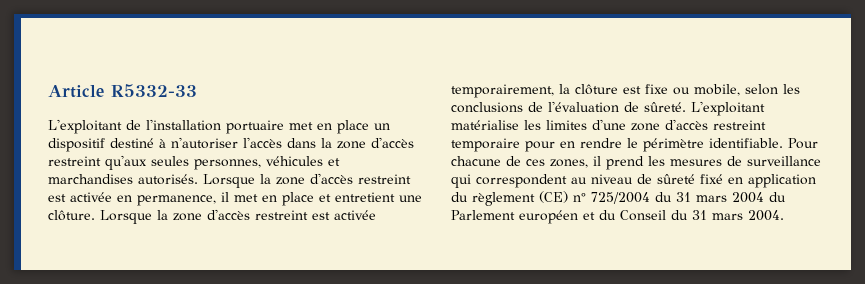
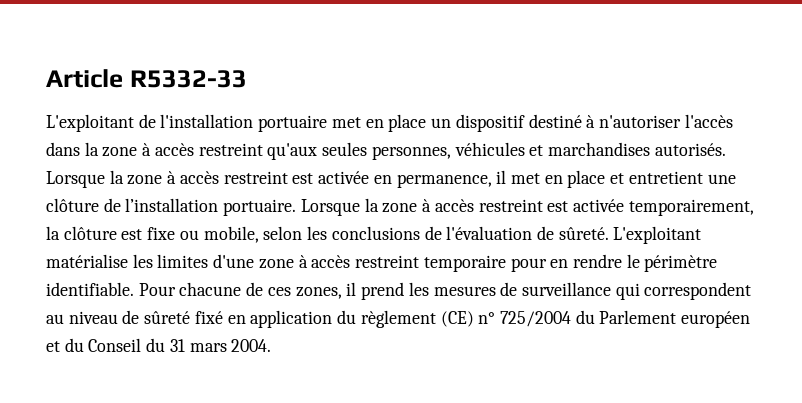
- L'exploitant de l'installation portuaire met en place un dispositif destiné à n'autoriser l'accès dans la zone d'accès restreint qu'aux seules personnes, véhicules et marchandises autorisés.
+ L'exploitant de l'installation portuaire met en place un dispositif destiné à n'autoriser l'accès dans la zone à accès restreint qu'aux seules personnes, véhicules et marchandises autorisés.
- Lorsque la zone d'accès restreint est activée en permanence, il met en place et entretient une clôture. Lorsque la zone d'accès restreint est activée temporairement, la clôture est fixe ou mobile, selon les conclusions de l'évaluation de sûreté.
+ Lorsque la zone à accès restreint est activée en permanence, il met en place et entretient une clôture de l’installation portuaire. Lorsque la zone à accès restreint est activée temporairement, la clôture est fixe ou mobile, selon les conclusions de l'évaluation de sûreté.
- L'exploitant matérialise les limites d'une zone d'accès restreint temporaire pour en rendre le périmètre identifiable.
+ L'exploitant matérialise les limites d'une zone à accès restreint temporaire pour en rendre le périmètre identifiable.
- Pour chacune de ces zones, il prend les mesures de surveillance qui correspondent au niveau de sûreté fixé en application du règlement (CE) n° 725/2004 du 31 mars 2004 du Parlement européen et du Conseil du 31 mars 2004.
+ Pour chacune de ces zones, il prend les mesures de surveillance qui correspondent au niveau de sûreté fixé en application du règlement (CE) n° 725/2004 du Parlement européen et du Conseil du 31 mars 2004.

